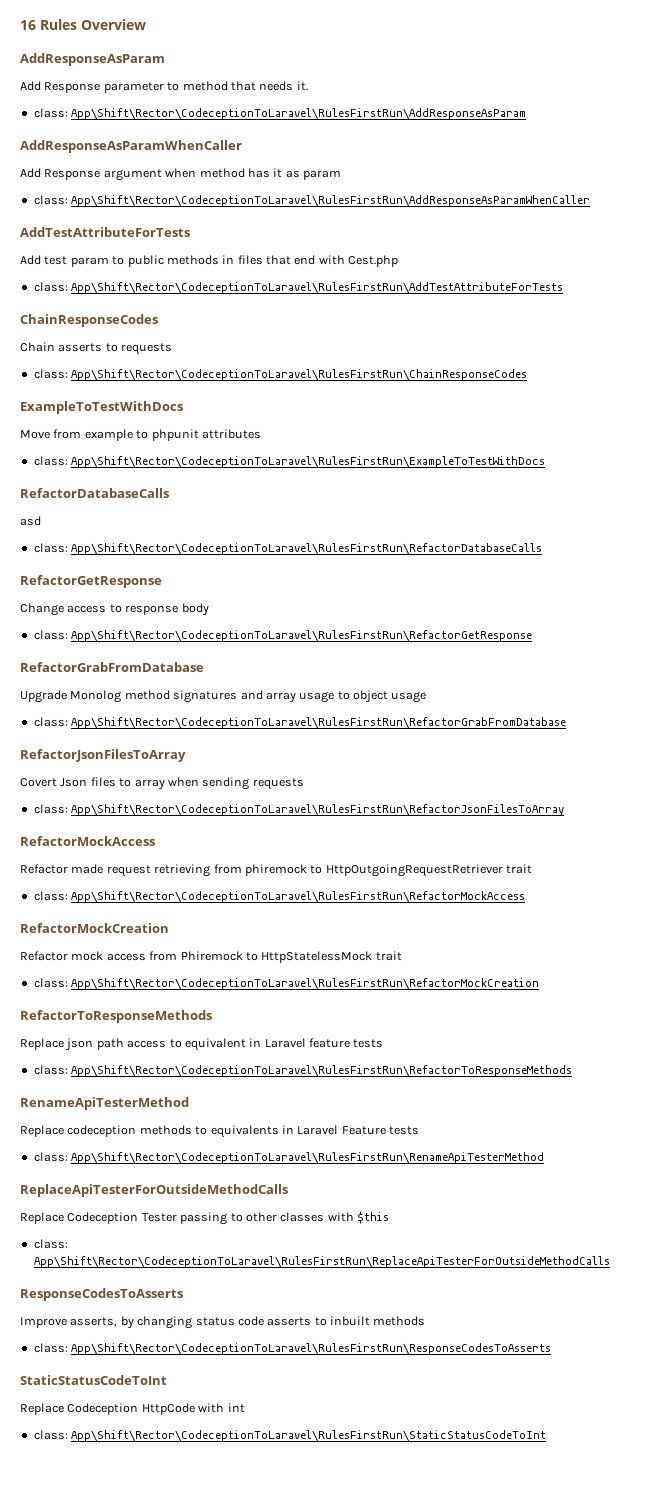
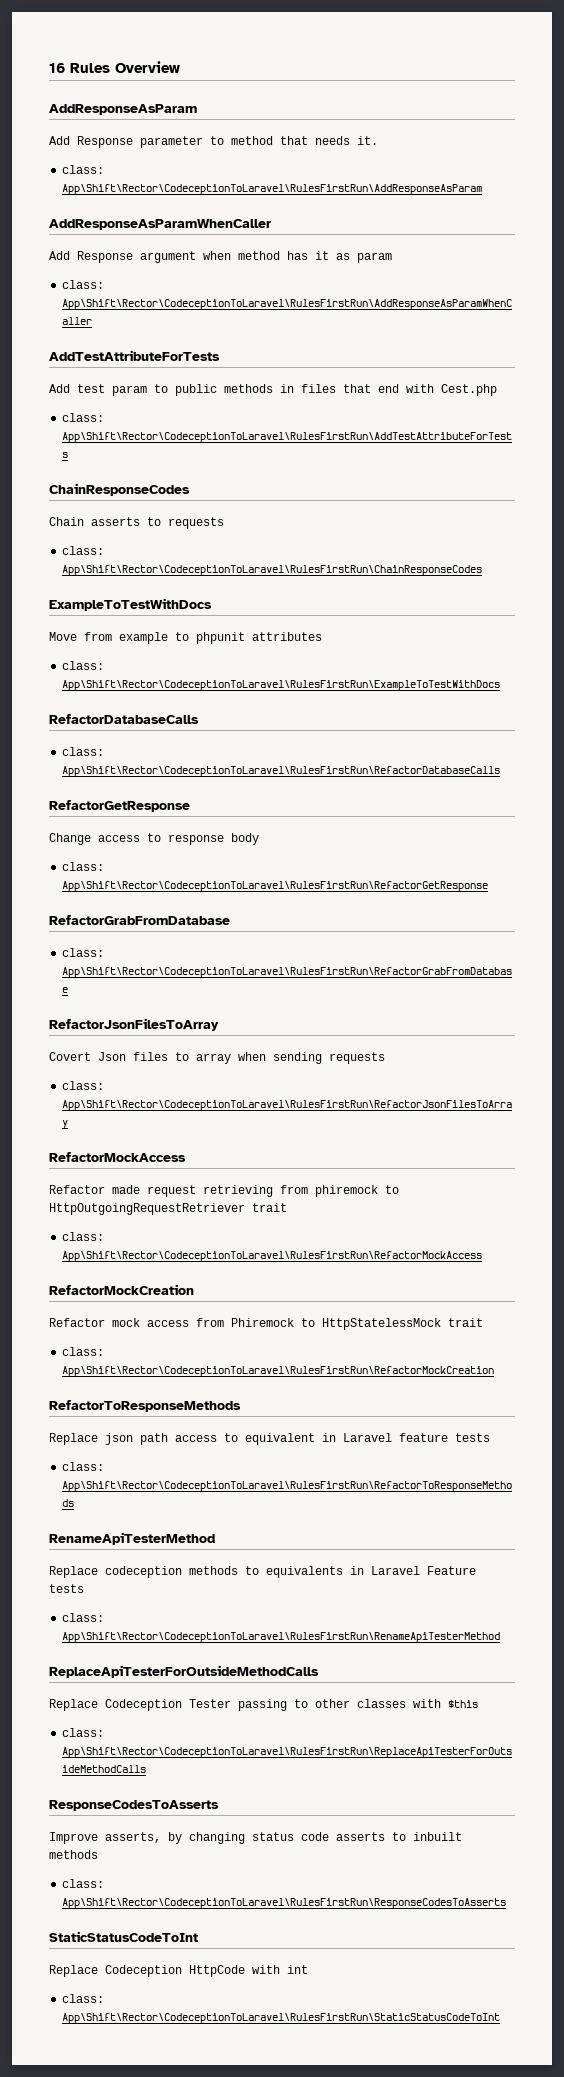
- asd
- Upgrade Monolog method signatures and array usage to object usage

